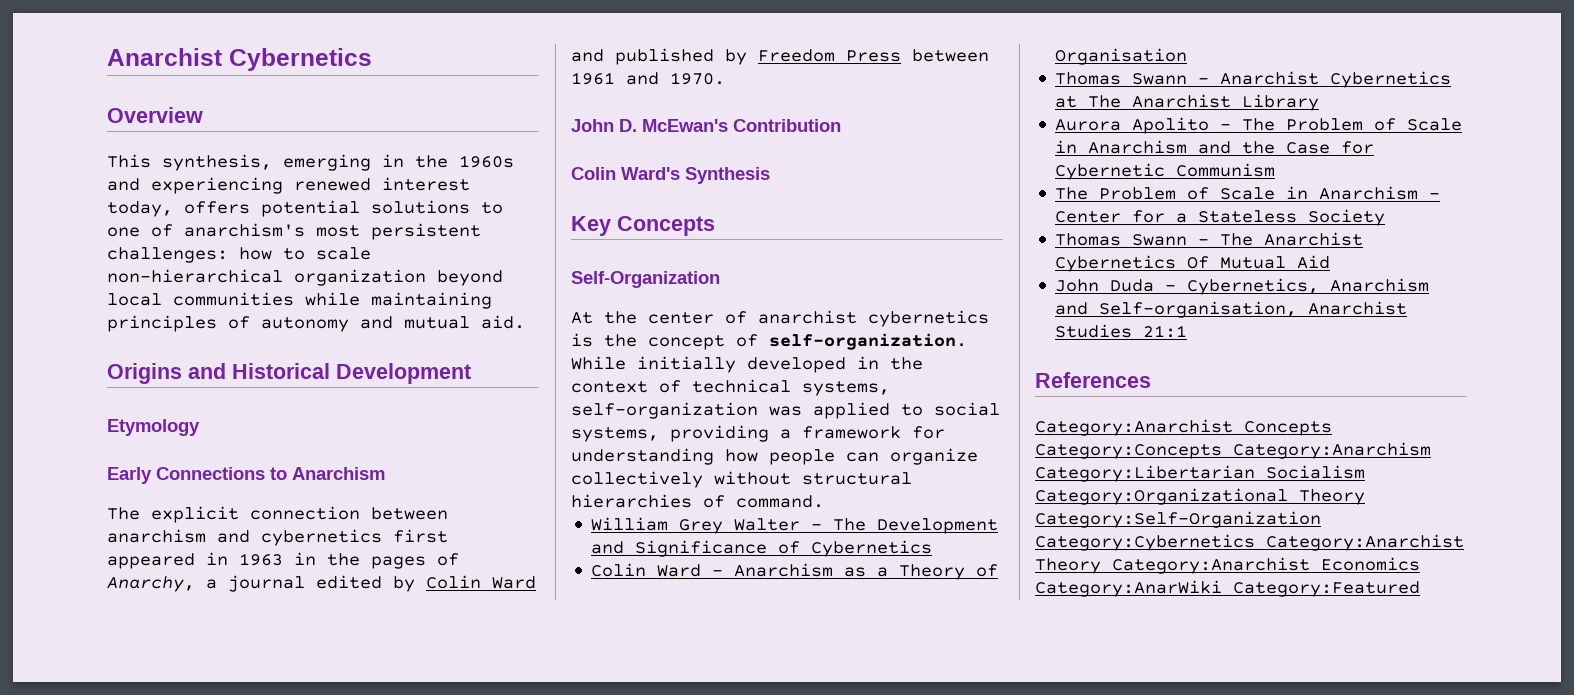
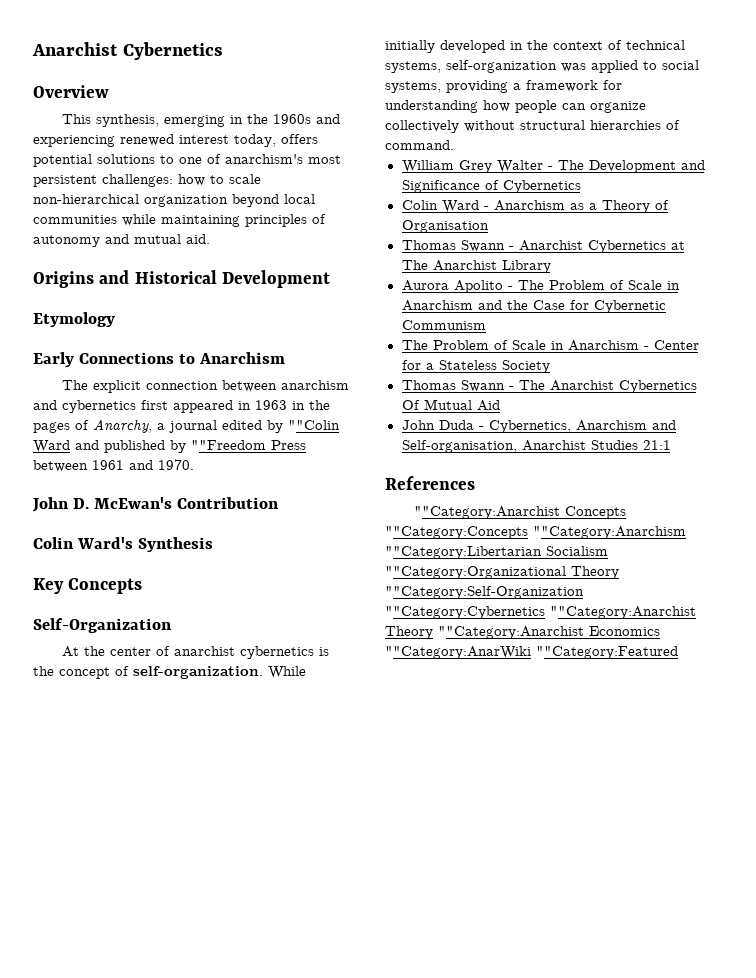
- The explicit connection between anarchism and cybernetics first appeared in 1963 in the pages of Anarchy, a journal edited by Colin Ward and published by Freedom Press between 1961 and 1970.
+ The explicit connection between anarchism and cybernetics first appeared in 1963 in the pages of Anarchy, a journal edited by ""Colin Ward and published by ""Freedom Press between 1961 and 1970.
- Category:Anarchist Concepts Category:Concepts Category:Anarchism Category:Libertarian Socialism Category:Organizational Theory Category:Self-Organization Category:Cybernetics Category:Anarchist Theory Category:Anarchist Economics Category:AnarWiki Category:Featured
+ ""Category:Anarchist Concepts ""Category:Concepts ""Category:Anarchism ""Category:Libertarian Socialism ""Category:Organizational Theory ""Category:Self-Organization ""Category:Cybernetics ""Category:Anarchist Theory ""Category:Anarchist Economics ""Category:AnarWiki ""Category:Featured

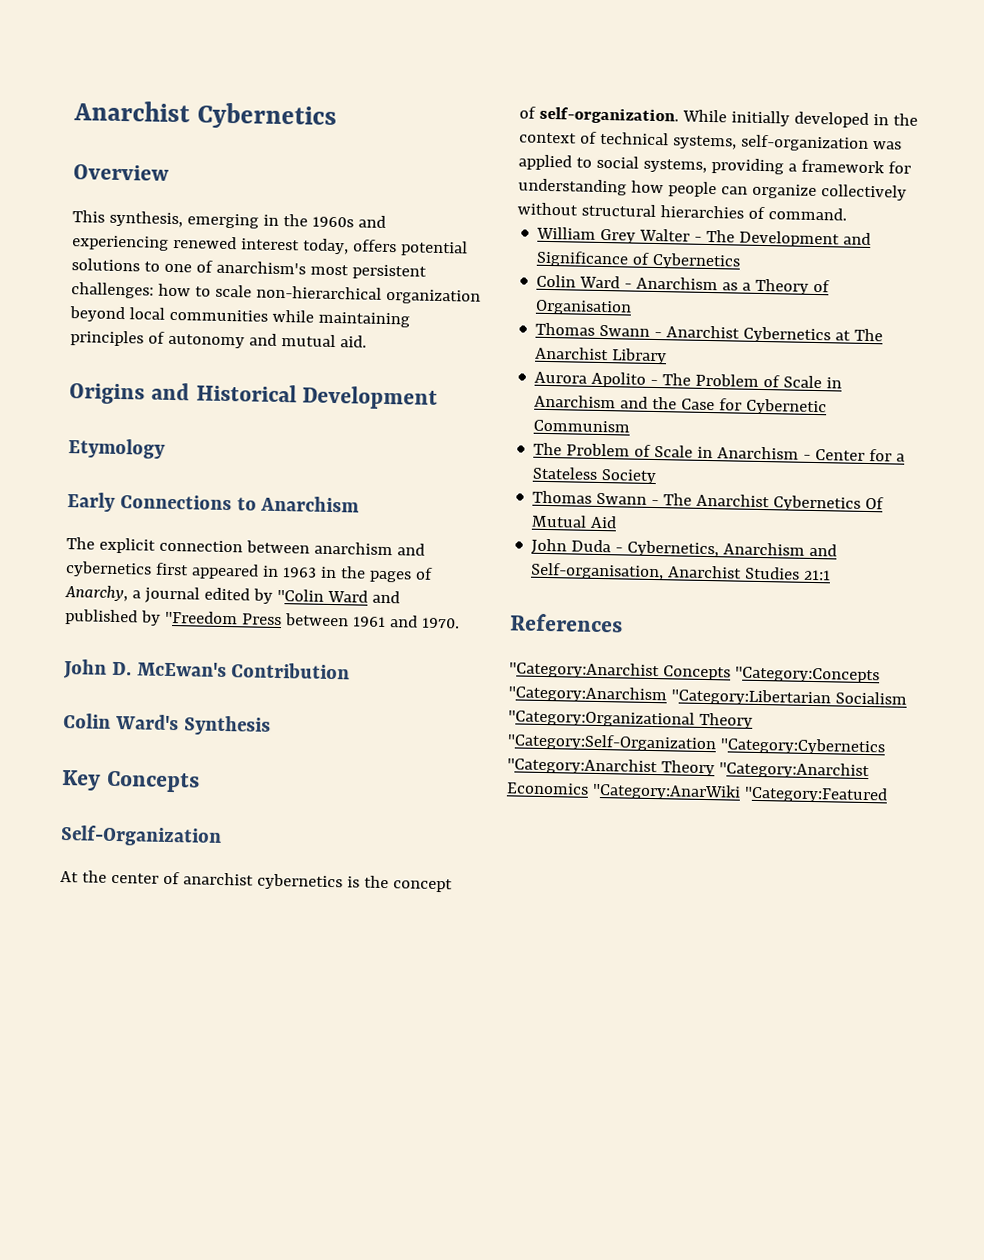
- The explicit connection between anarchism and cybernetics first appeared in 1963 in the pages of Anarchy, a journal edited by ""Colin Ward and published by ""Freedom Press between 1961 and 1970.
+ The explicit connection between anarchism and cybernetics first appeared in 1963 in the pages of Anarchy, a journal edited by "Colin Ward and published by "Freedom Press between 1961 and 1970.
- ""Category:Anarchist Concepts ""Category:Concepts ""Category:Anarchism ""Category:Libertarian Socialism ""Category:Organizational Theory ""Category:Self-Organization ""Category:Cybernetics ""Category:Anarchist Theory ""Category:Anarchist Economics ""Category:AnarWiki ""Category:Featured
+ "Category:Anarchist Concepts "Category:Concepts "Category:Anarchism "Category:Libertarian Socialism "Category:Organizational Theory "Category:Self-Organization "Category:Cybernetics "Category:Anarchist Theory "Category:Anarchist Economics "Category:AnarWiki "Category:Featured

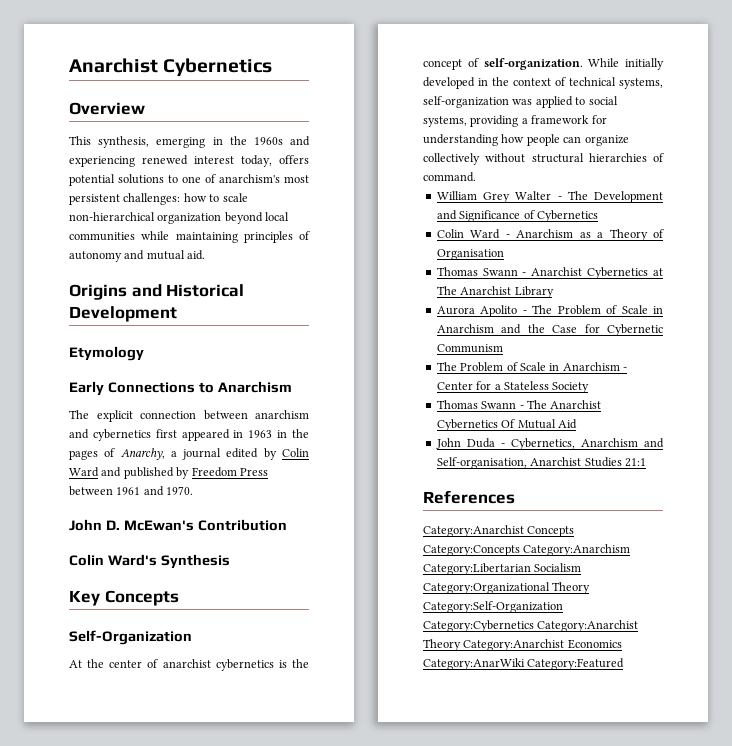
- The explicit connection between anarchism and cybernetics first appeared in 1963 in the pages of Anarchy, a journal edited by "Colin Ward and published by "Freedom Press between 1961 and 1970.
+ The explicit connection between anarchism and cybernetics first appeared in 1963 in the pages of Anarchy, a journal edited by Colin Ward and published by Freedom Press between 1961 and 1970.
- "Category:Anarchist Concepts "Category:Concepts "Category:Anarchism "Category:Libertarian Socialism "Category:Organizational Theory "Category:Self-Organization "Category:Cybernetics "Category:Anarchist Theory "Category:Anarchist Economics "Category:AnarWiki "Category:Featured
+ Category:Anarchist Concepts Category:Concepts Category:Anarchism Category:Libertarian Socialism Category:Organizational Theory Category:Self-Organization Category:Cybernetics Category:Anarchist Theory Category:Anarchist Economics Category:AnarWiki Category:Featured

